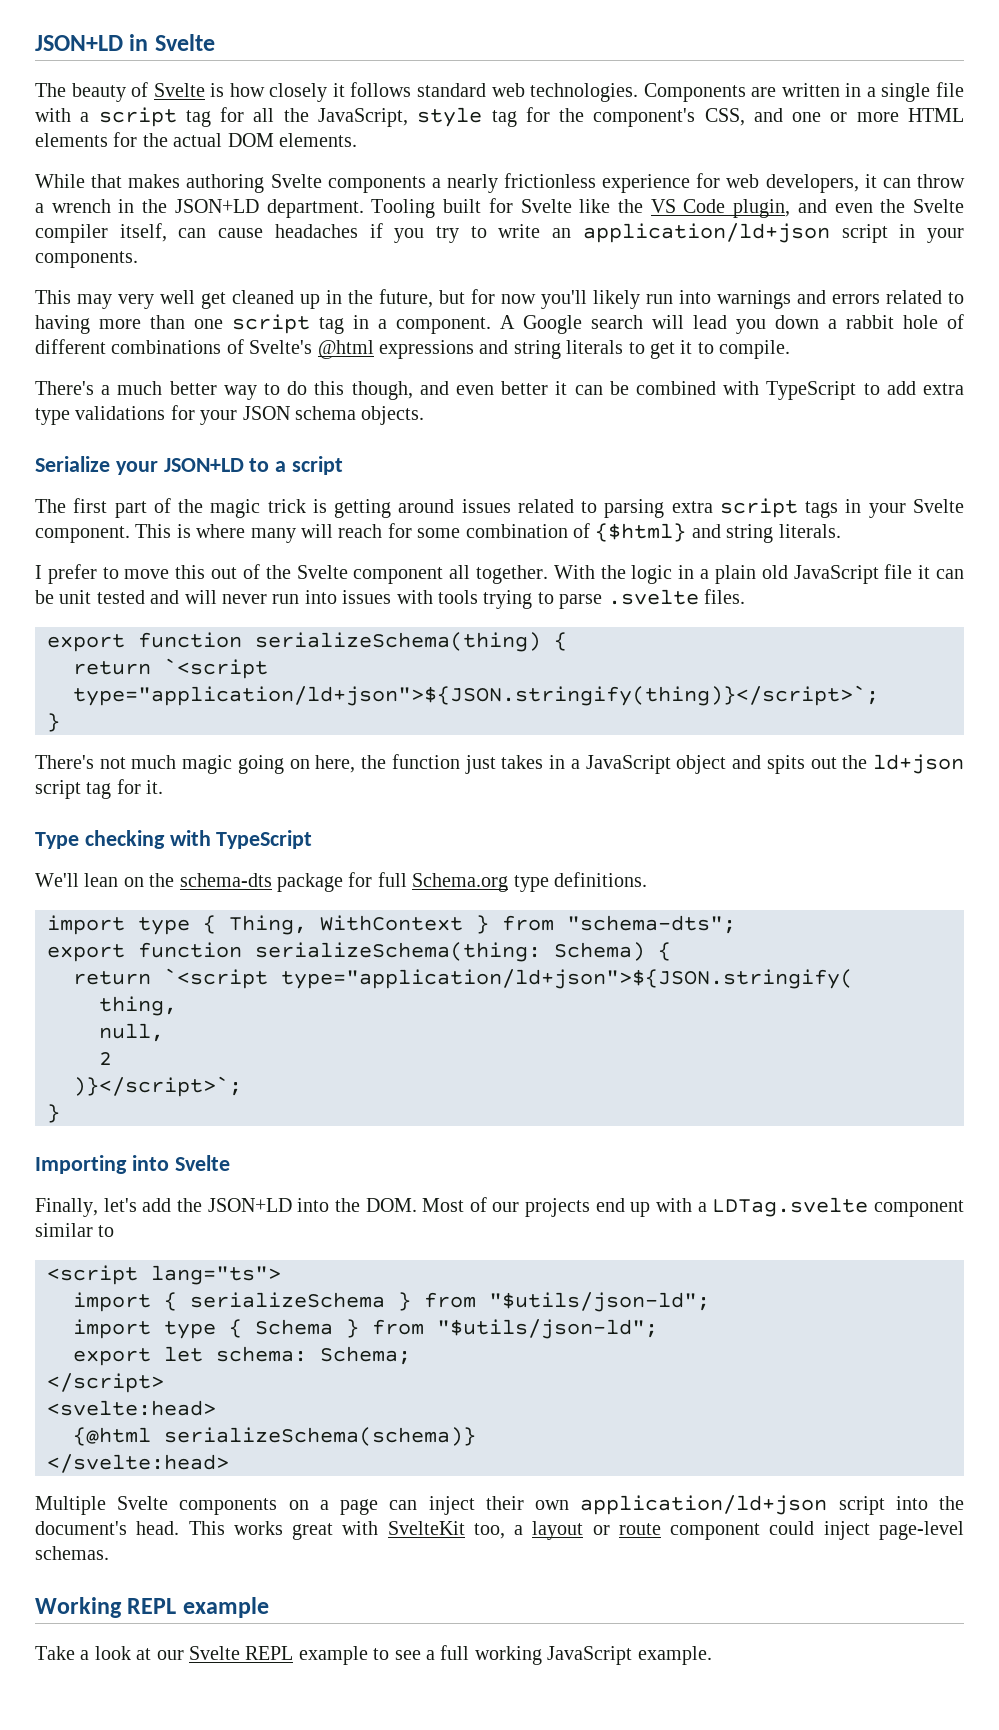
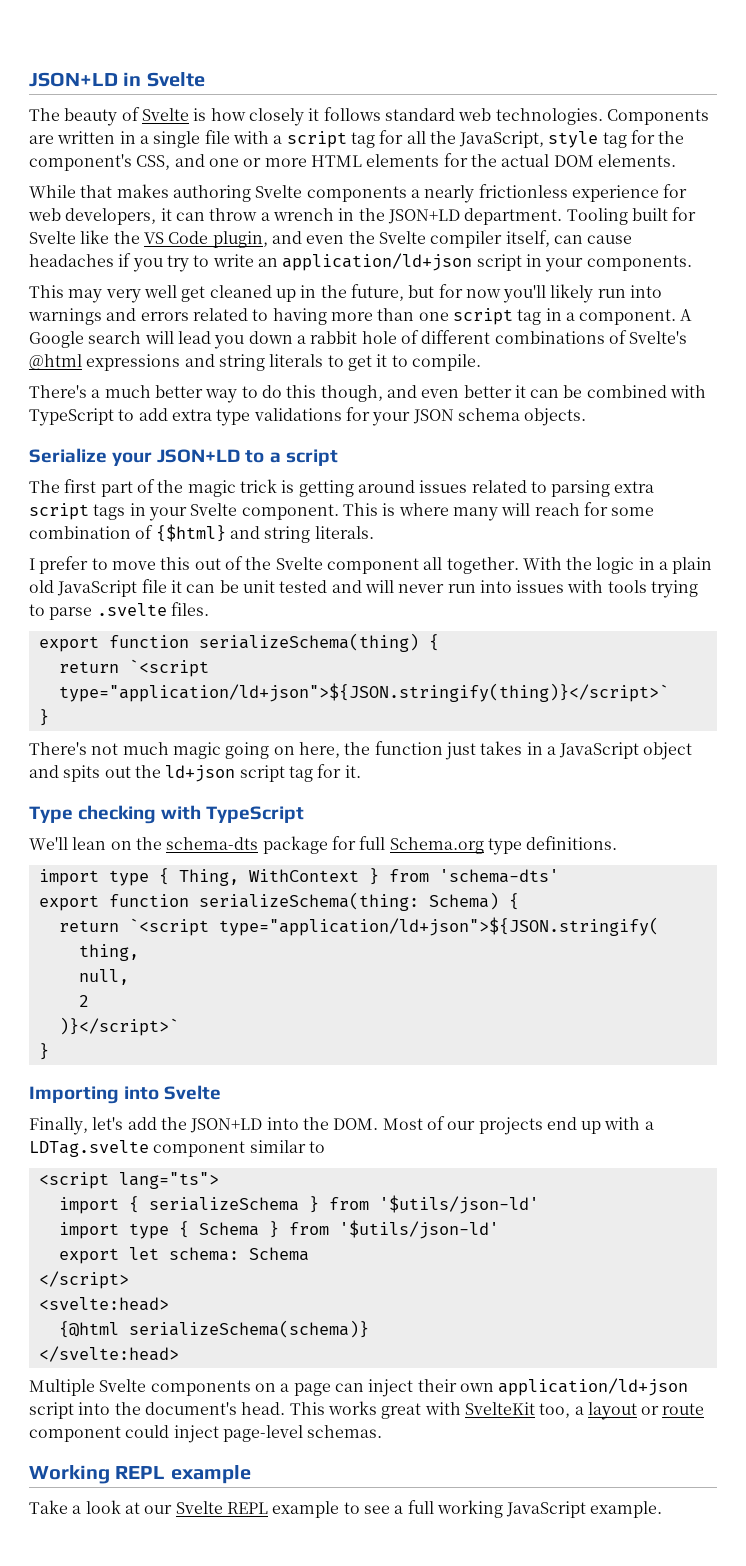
- return `<script type="application/ld+json">${JSON.stringify(thing)}</script>`;
+ return `<script type="application/ld+json">${JSON.stringify(thing)}</script>`
- import type { Thing, WithContext } from "schema-dts";
+ import type { Thing, WithContext } from 'schema-dts'
- )}</script>`;
+ )}</script>`
- import { serializeSchema } from "$utils/json-ld";
+ import { serializeSchema } from '$utils/json-ld'
- import type { Schema } from "$utils/json-ld";
+ import type { Schema } from '$utils/json-ld'
- export let schema: Schema;
+ export let schema: Schema

